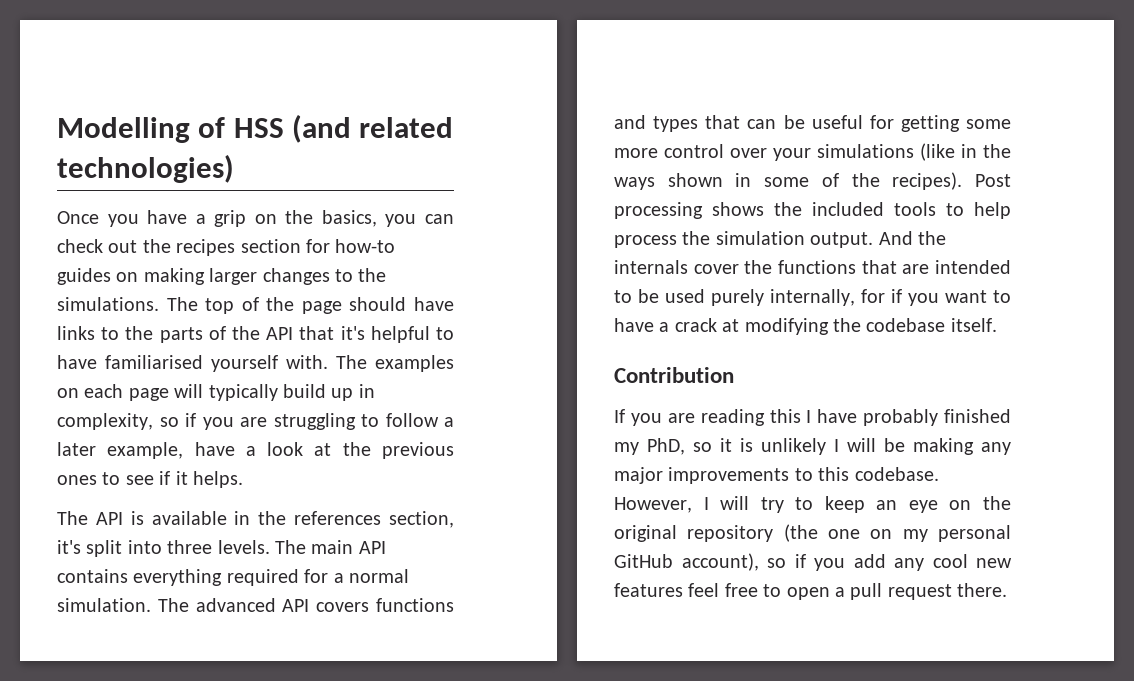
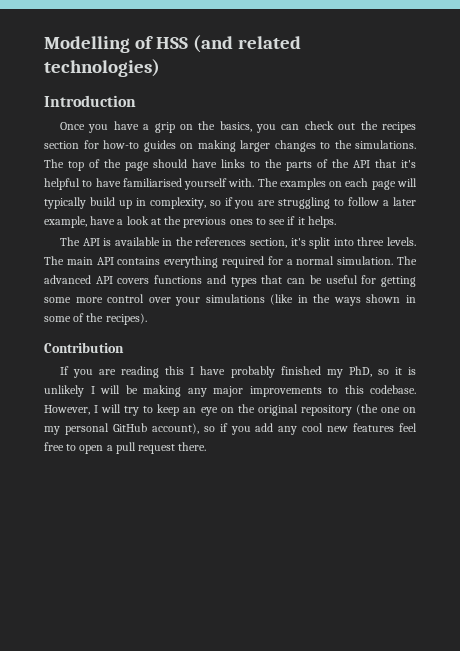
+ Introduction
- Post processing shows the included tools to help process the simulation output. And the internals cover the functions that are intended to be used purely internally, for if you want to have a crack at modifying the codebase itself.

